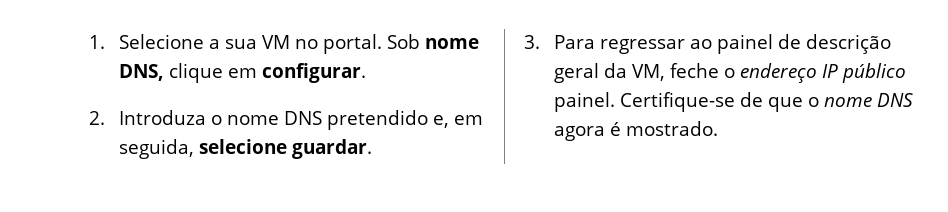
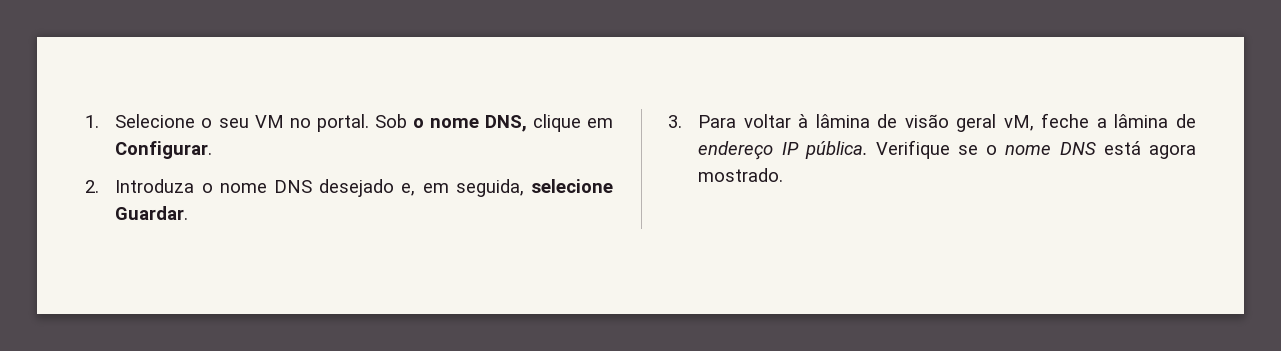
- 1. Selecione a sua VM no portal.
+ 1. Selecione o seu VM no portal.
- Sob nome DNS, clique em configurar.
+ Sob o nome DNS, clique em Configurar.
- 2. Introduza o nome DNS pretendido e, em seguida, selecione guardar.
+ 2. Introduza o nome DNS desejado e, em seguida, selecione Guardar.
- 3. Para regressar ao painel de descrição geral da VM, feche o endereço IP público painel. Certifique-se de que o nome DNS agora é mostrado.
+ 3. Para voltar à lâmina de visão geral vM, feche a lâmina de endereço IP pública. Verifique se o nome DNS está agora mostrado.

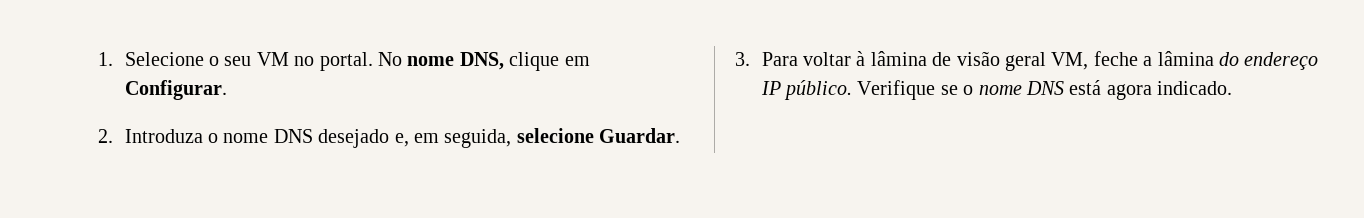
- Sob o nome DNS, clique em Configurar.
+ No nome DNS, clique em Configurar.
- 3. Para voltar à lâmina de visão geral vM, feche a lâmina de endereço IP pública.
+ 3. Para voltar à lâmina de visão geral VM, feche a lâmina do endereço IP público.
- Verifique se o nome DNS está agora mostrado.
+ Verifique se o nome DNS está agora indicado.

